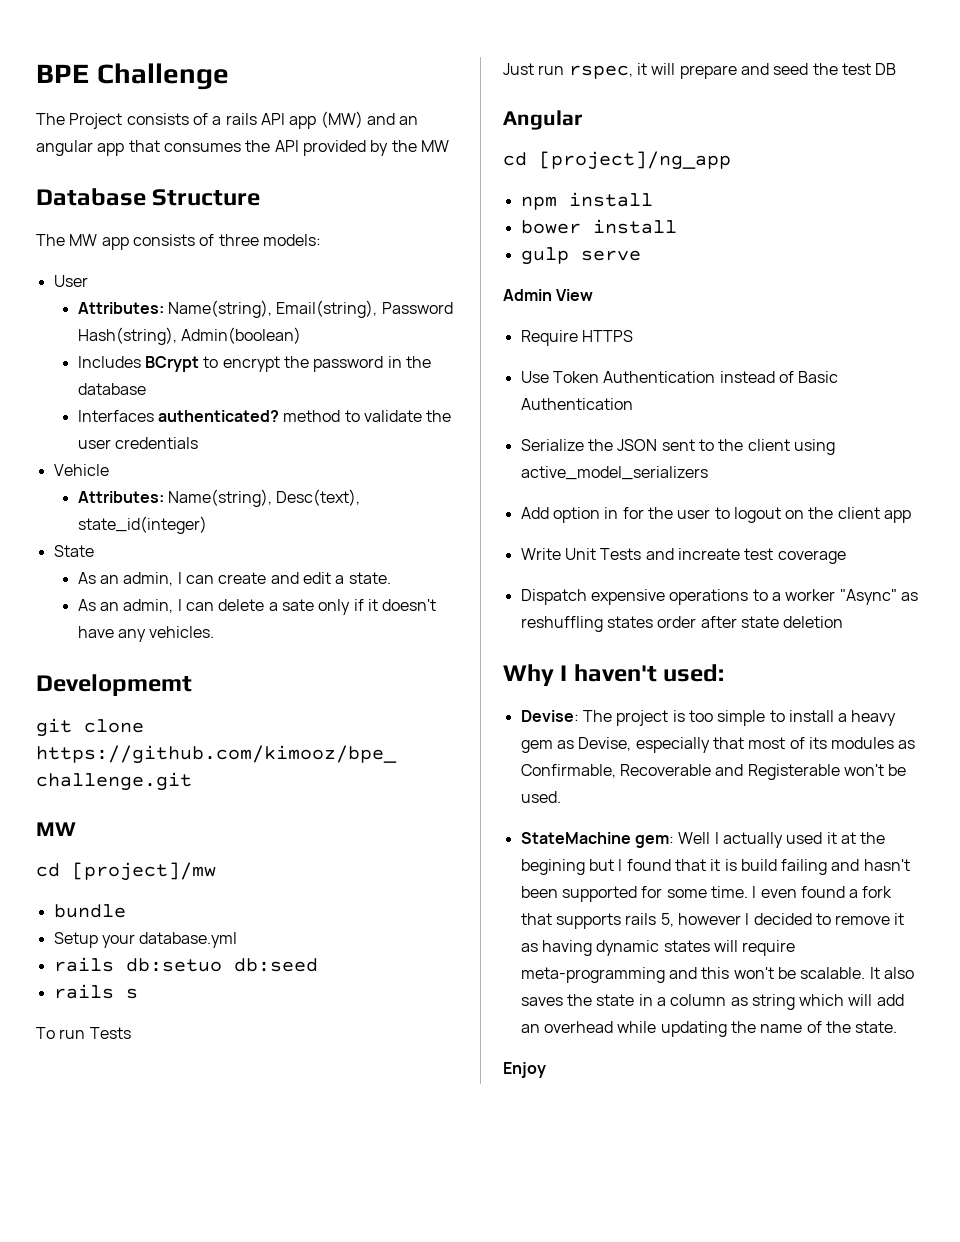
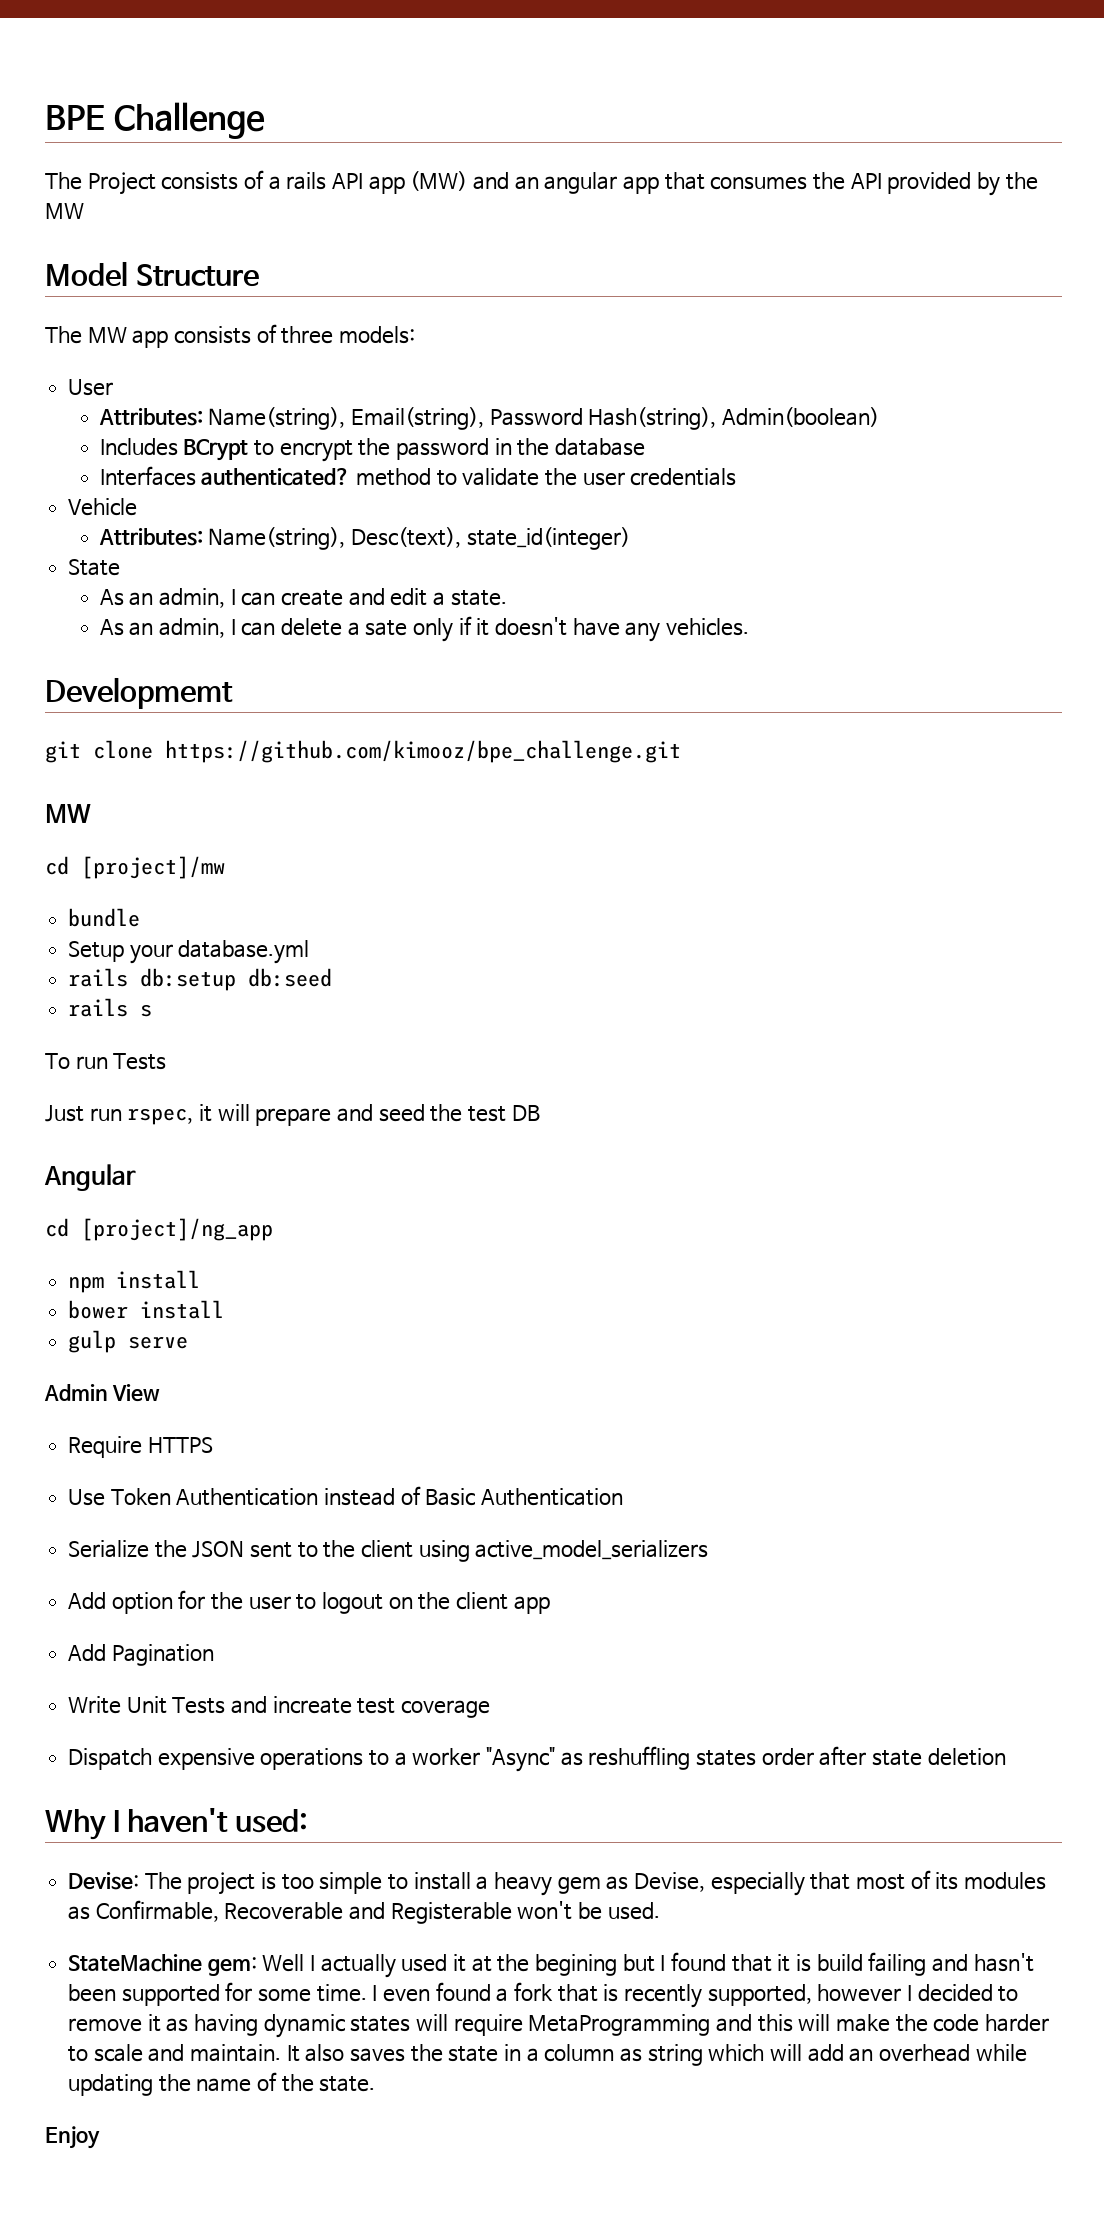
- Database Structure
+ Model Structure
- rails db:setuo db:seed
+ rails db:setup db:seed
- Add option in for the user to logout on the client app
+ Add option for the user to logout on the client app
+ Add Pagination
- I even found a fork that supports rails 5, however I decided to remove it as having dynamic states will require meta-programming and this won't be scalable.
+ I even found a fork that is recently supported, however I decided to remove it as having dynamic states will require MetaProgramming and this will make the code harder to scale and maintain.

